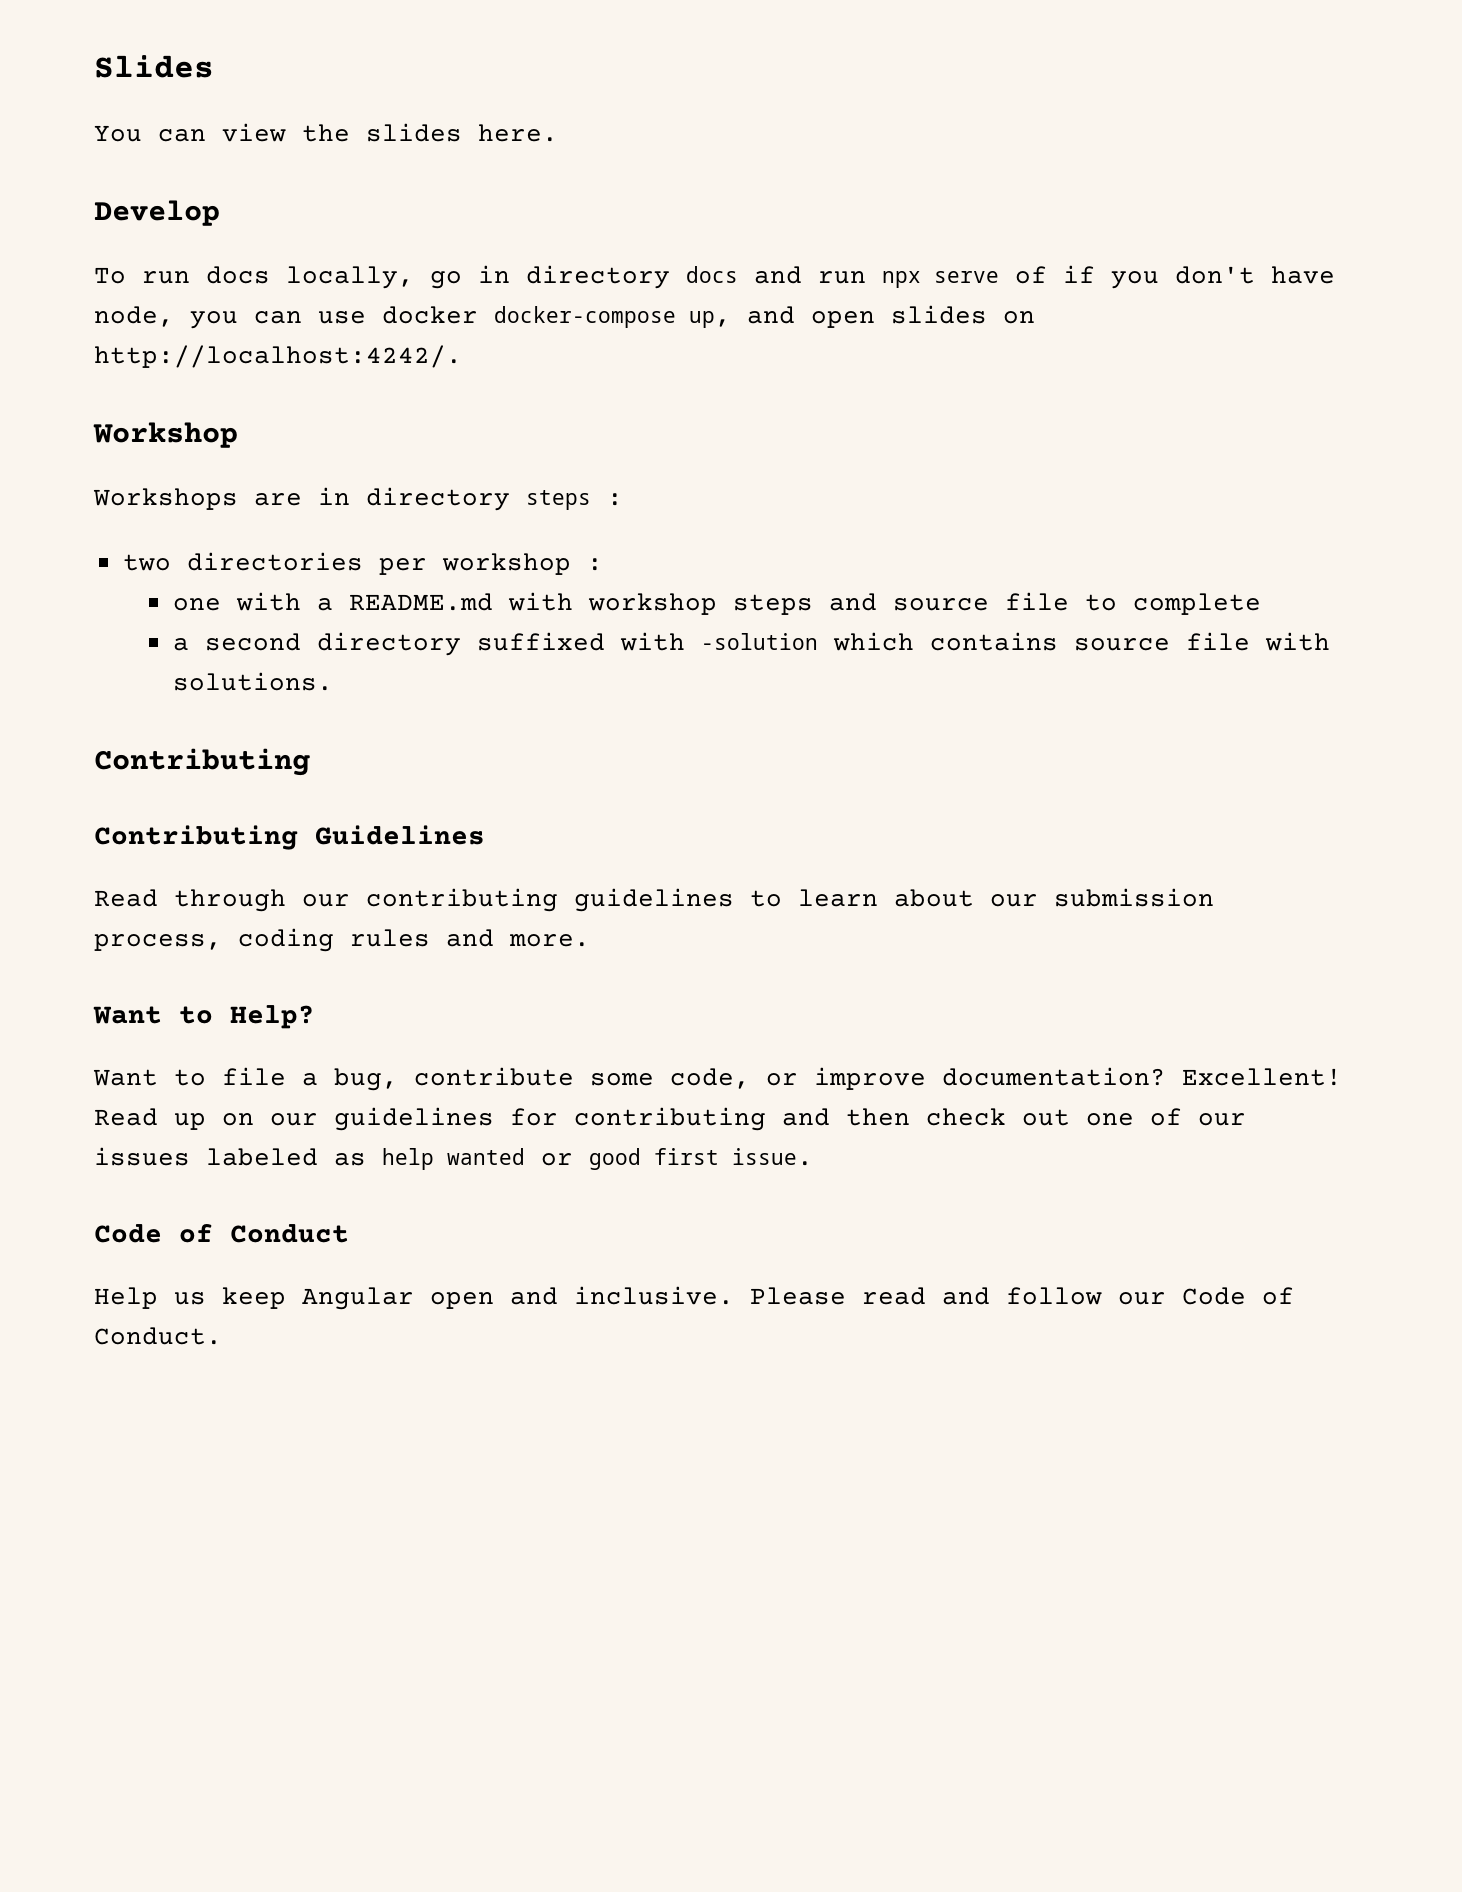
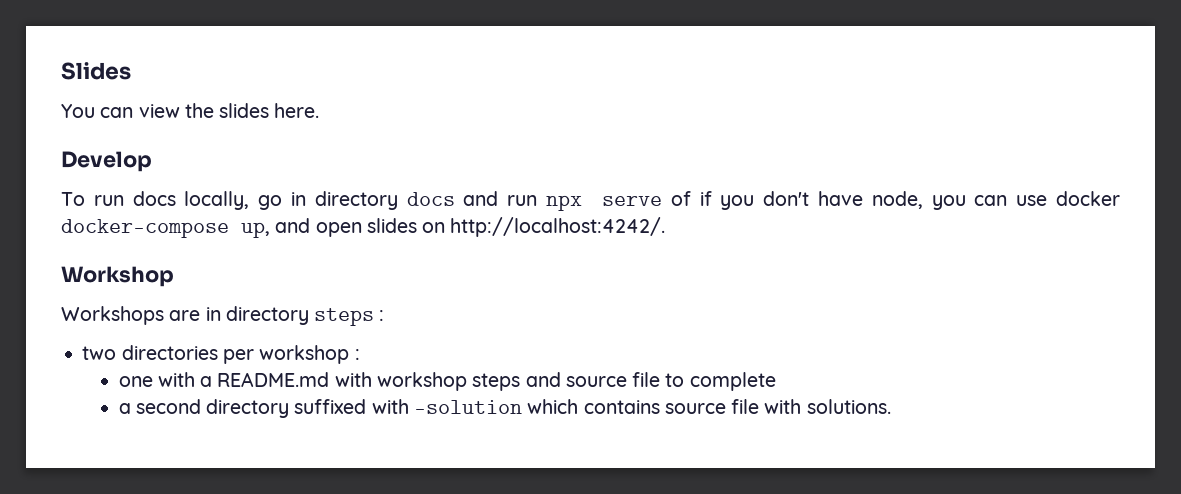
  a second directory suffixed with -solution which contains source file with solutions.
- Contributing
- Contributing Guidelines
- Read through our contributing guidelines to learn about our submission process, coding rules and more.
- Want to Help?
- Want to file a bug, contribute some code, or improve documentation? Excellent! Read up on our guidelines for contributing and then check out one of our issues labeled as help wanted or good first issue.
- Code of Conduct
- Help us keep Angular open and inclusive. Please read and follow our Code of Conduct.

